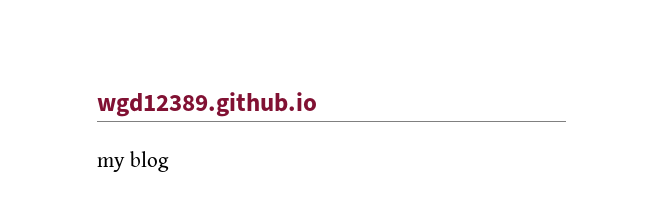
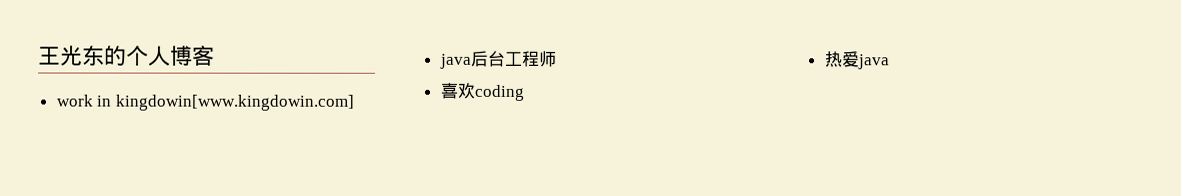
- wgd12389.github.io
- my blog
+ 王光东的个人博客
+ work in kingdowin[www.kingdowin.com]
+ java后台工程师
+ 喜欢coding
+ 热爱java

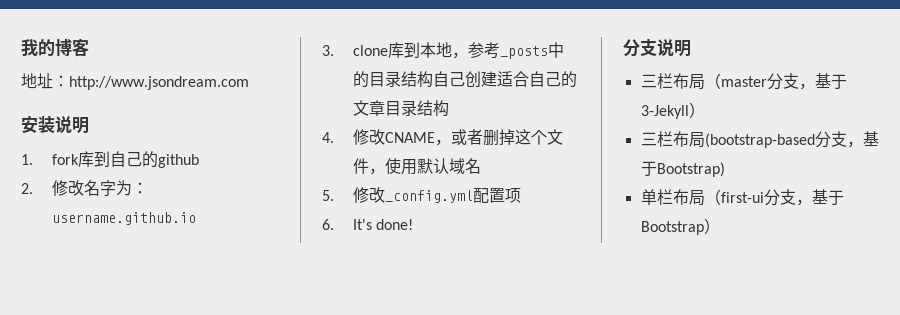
- 王光东的个人博客
- work in kingdowin[www.kingdowin.com]
- java后台工程师
- 喜欢coding
- 热爱java
+ 我的博客
+ 地址：http://www.jsondream.com
+ 安装说明
+ 1. fork库到自己的github
+ 2.修改名字为：username.github.io
+ 3. clone库到本地，参考_posts中的目录结构自己创建适合自己的文章目录结构
+ 4.修改CNAME，或者删掉这个文件，使用默认域名
+ 5.修改_config.yml配置项
+ 6. It's done!
+ 分支说明
+ 三栏布局（master分支，基于3-Jekyll）
+ 三栏布局(bootstrap-based分支，基于Bootstrap)
+ 单栏布局（first-ui分支，基于Bootstrap）

